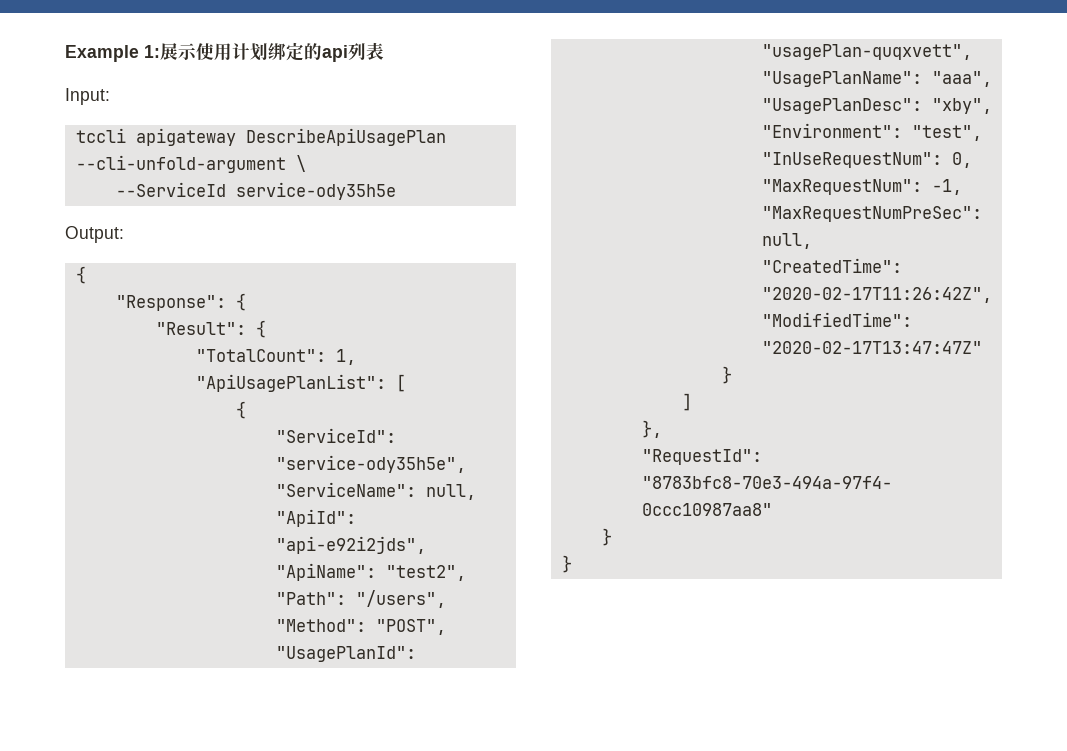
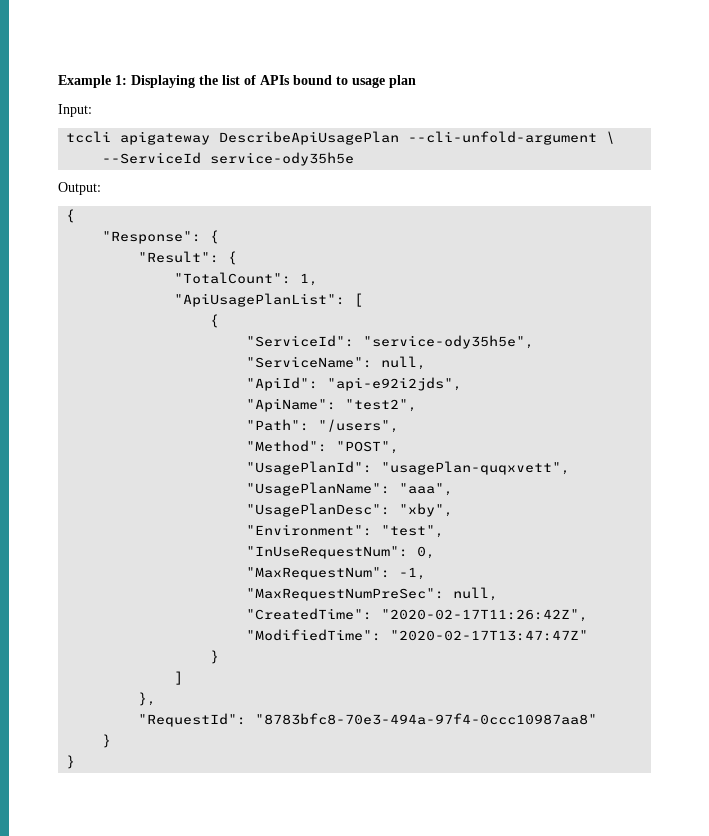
- Example 1:展示使用计划绑定的api列表
+ Example 1: Displaying the list of APIs bound to usage plan

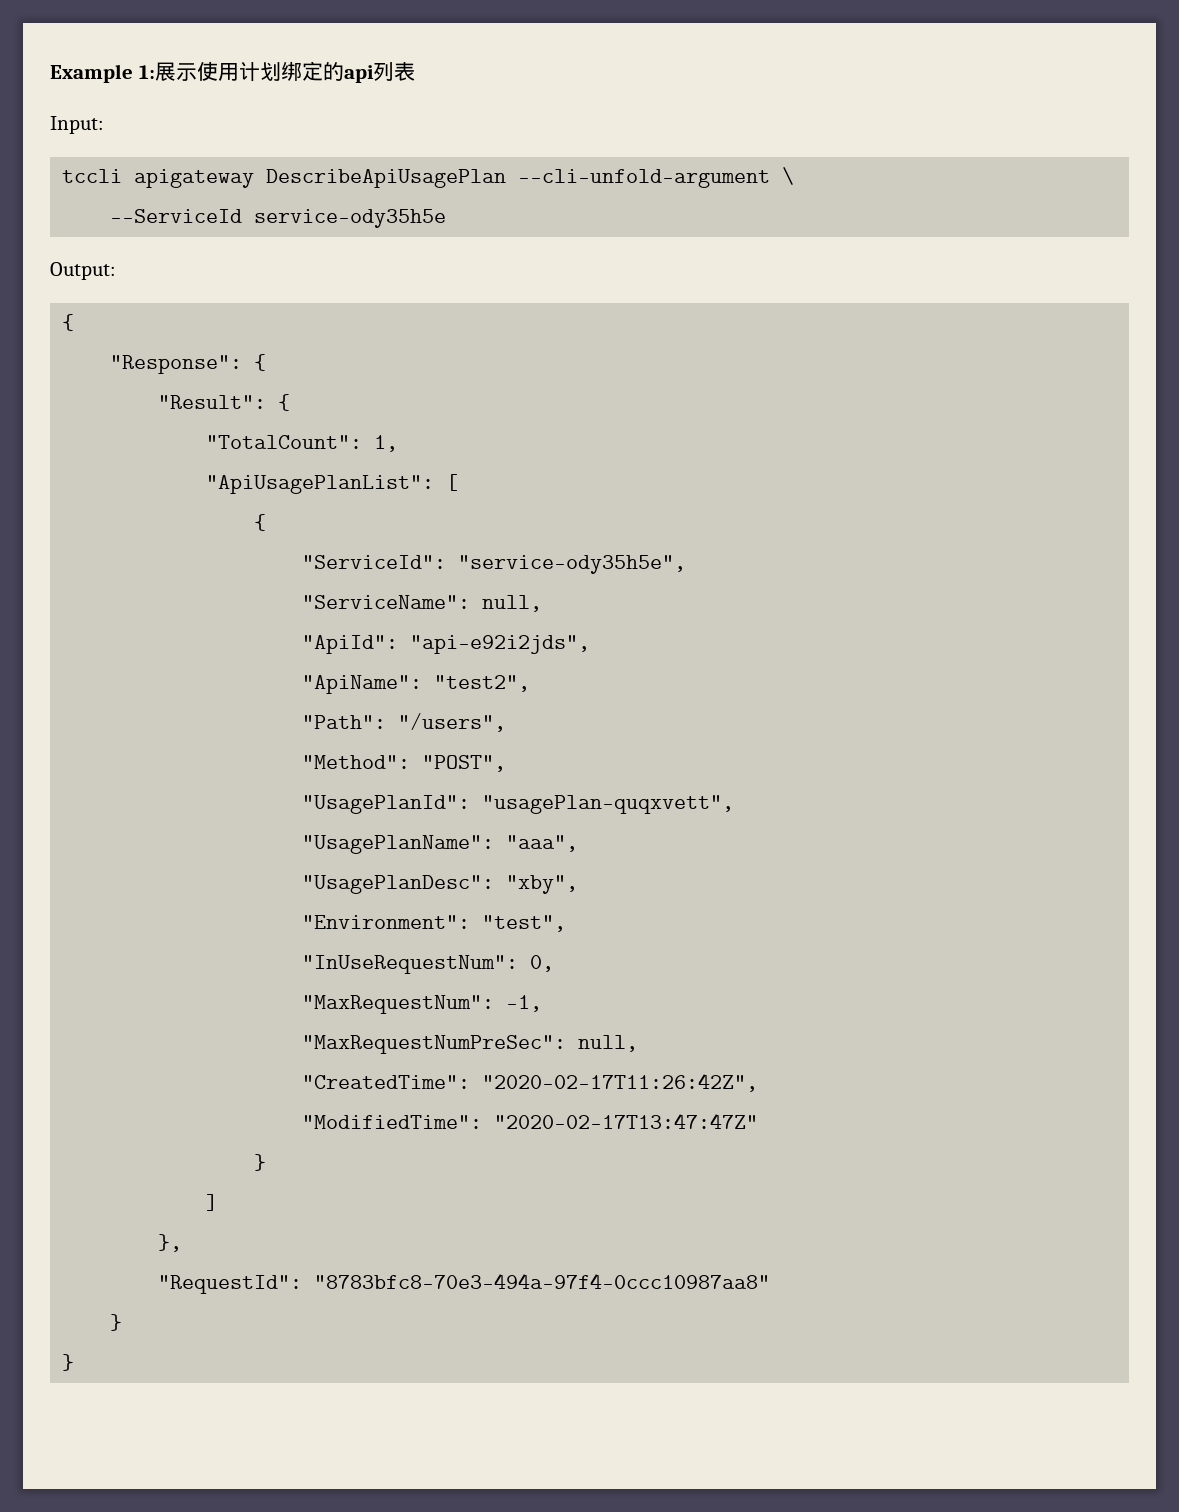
- Example 1: Displaying the list of APIs bound to usage plan
+ Example 1:展示使用计划绑定的api列表

